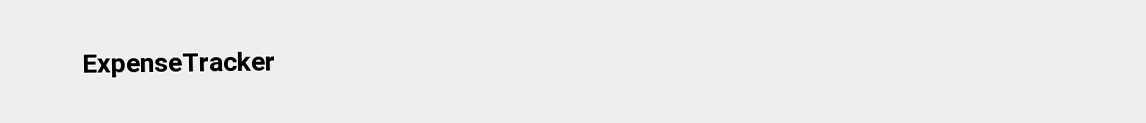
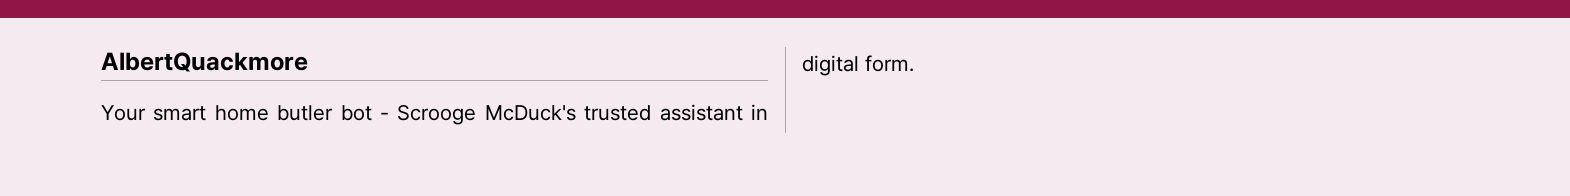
- ExpenseTracker
+ AlbertQuackmore
+ Your smart home butler bot - Scrooge McDuck's trusted assistant in digital form.

